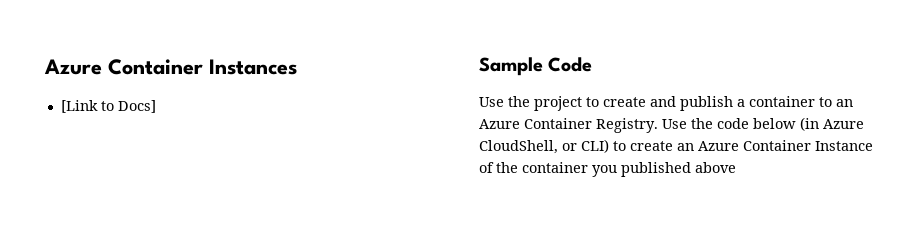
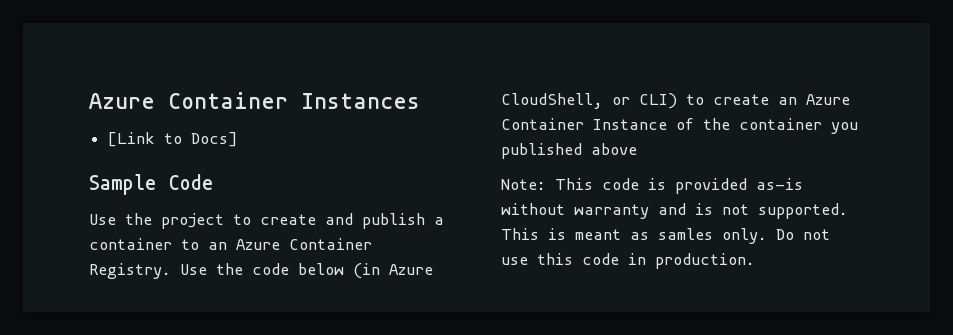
+ Note: This code is provided as-is without warranty and is not supported. This is meant as samles only. Do not use this code in production.

